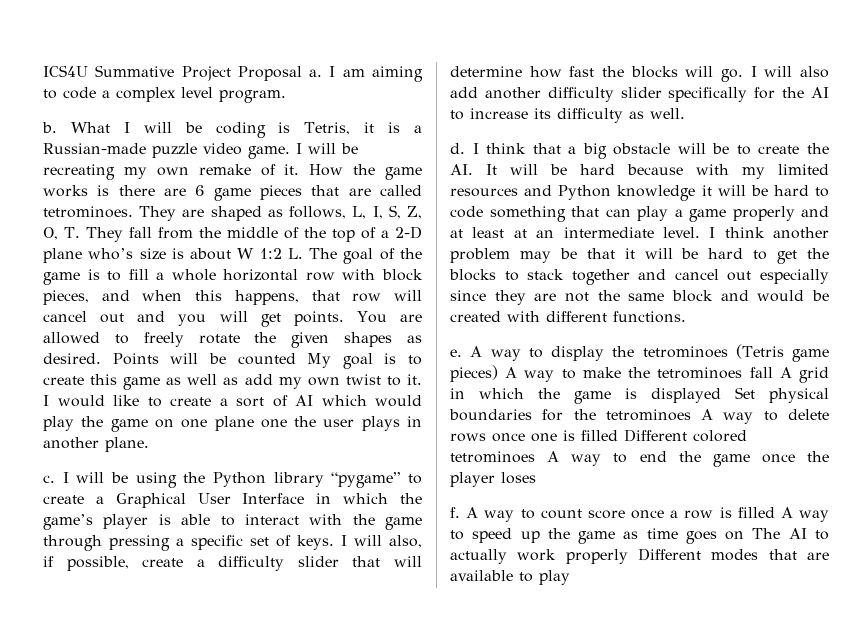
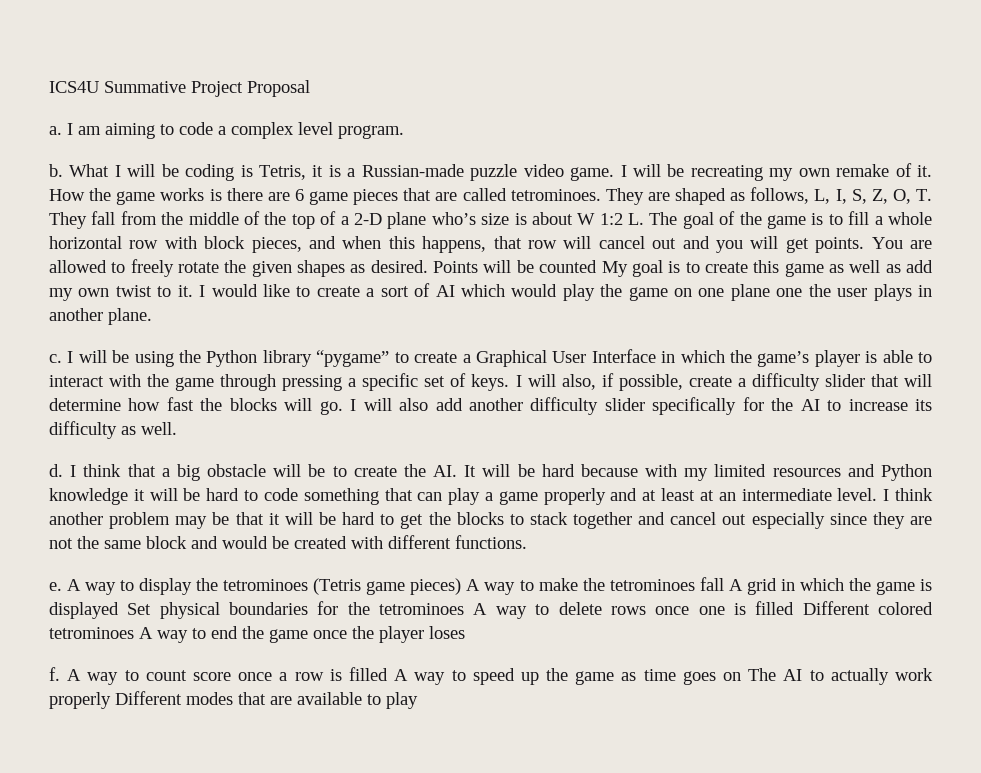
- ICS4U Summative Project Proposal a.
+ ICS4U Summative Project Proposal
+ a.

